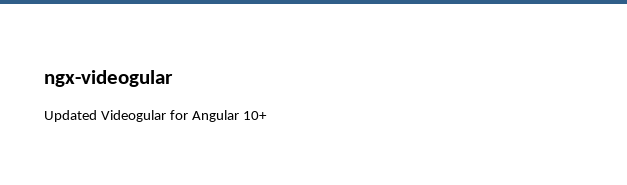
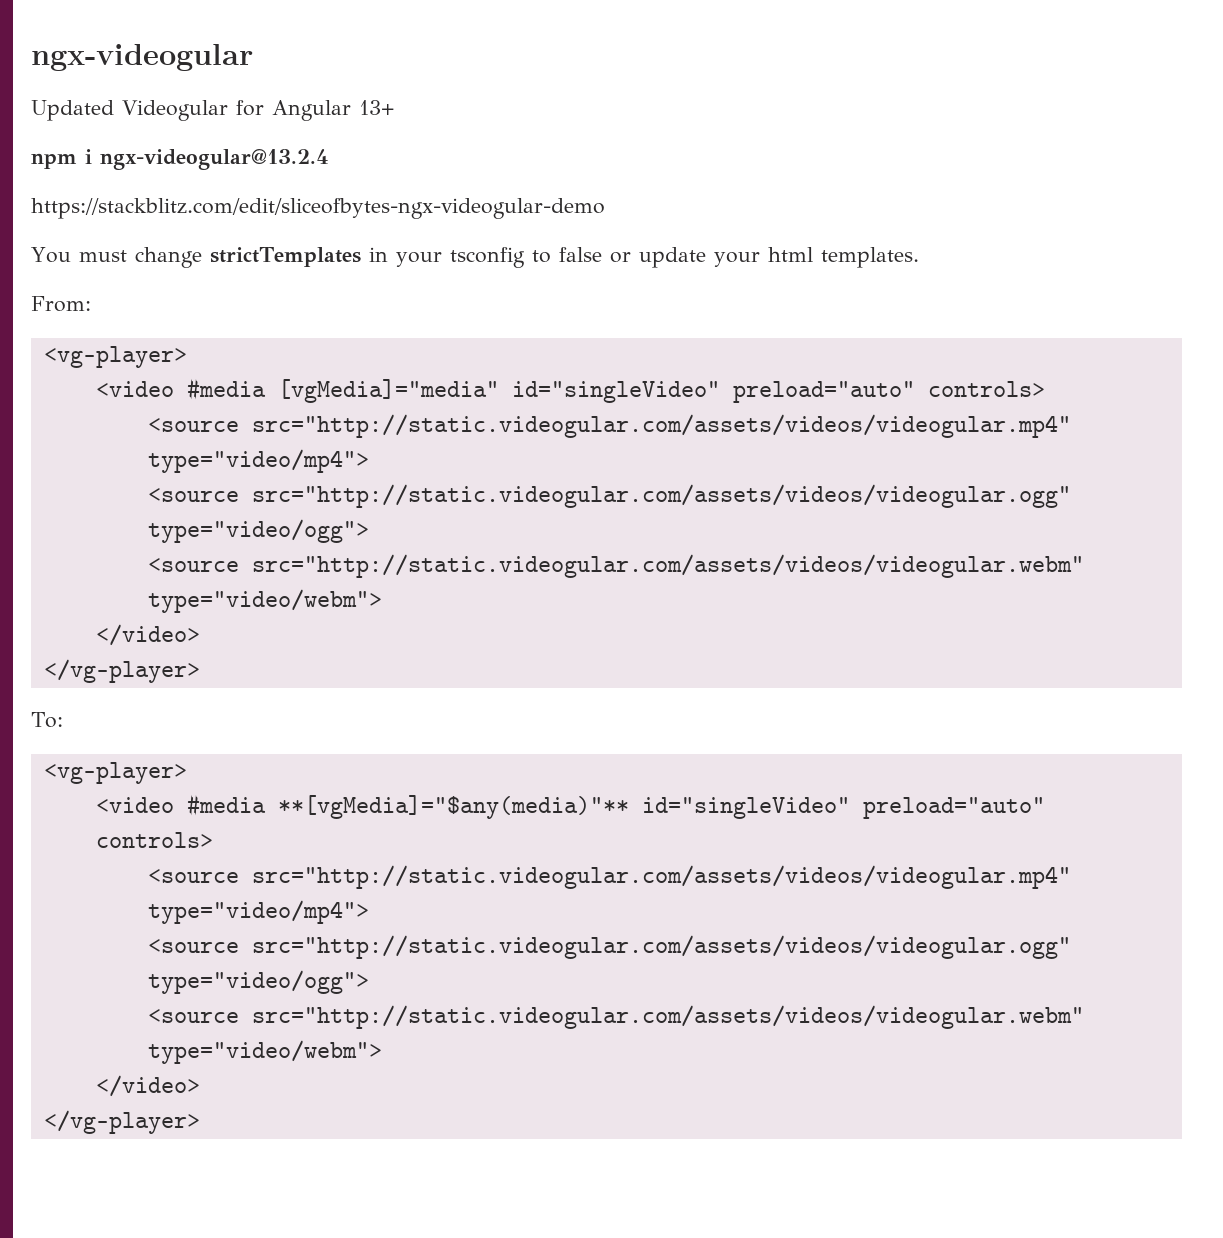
- Updated Videogular for Angular 10+
+ Updated Videogular for Angular 13+
+ npm i ngx-videogular@13.2.4
+ https://stackblitz.com/edit/sliceofbytes-ngx-videogular-demo
+ You must change strictTemplates in your tsconfig to false or update your html templates.
+ From:
+ <vg-player>
+ <video #media [vgMedia]="media" id="singleVideo" preload="auto" controls>
+ <source src="http://static.videogular.com/assets/videos/videogular.mp4" type="video/mp4">
+ <source src="http://static.videogular.com/assets/videos/videogular.ogg" type="video/ogg">
+ <source src="http://static.videogular.com/assets/videos/videogular.webm" type="video/webm">
+ </video>
+ </vg-player>
+ To:
+ <vg-player>
+ <video #media **[vgMedia]="$any(media)"** id="singleVideo" preload="auto" controls>
+ <source src="http://static.videogular.com/assets/videos/videogular.mp4" type="video/mp4">
+ <source src="http://static.videogular.com/assets/videos/videogular.ogg" type="video/ogg">
+ <source src="http://static.videogular.com/assets/videos/videogular.webm" type="video/webm">
+ </video>
+ </vg-player>

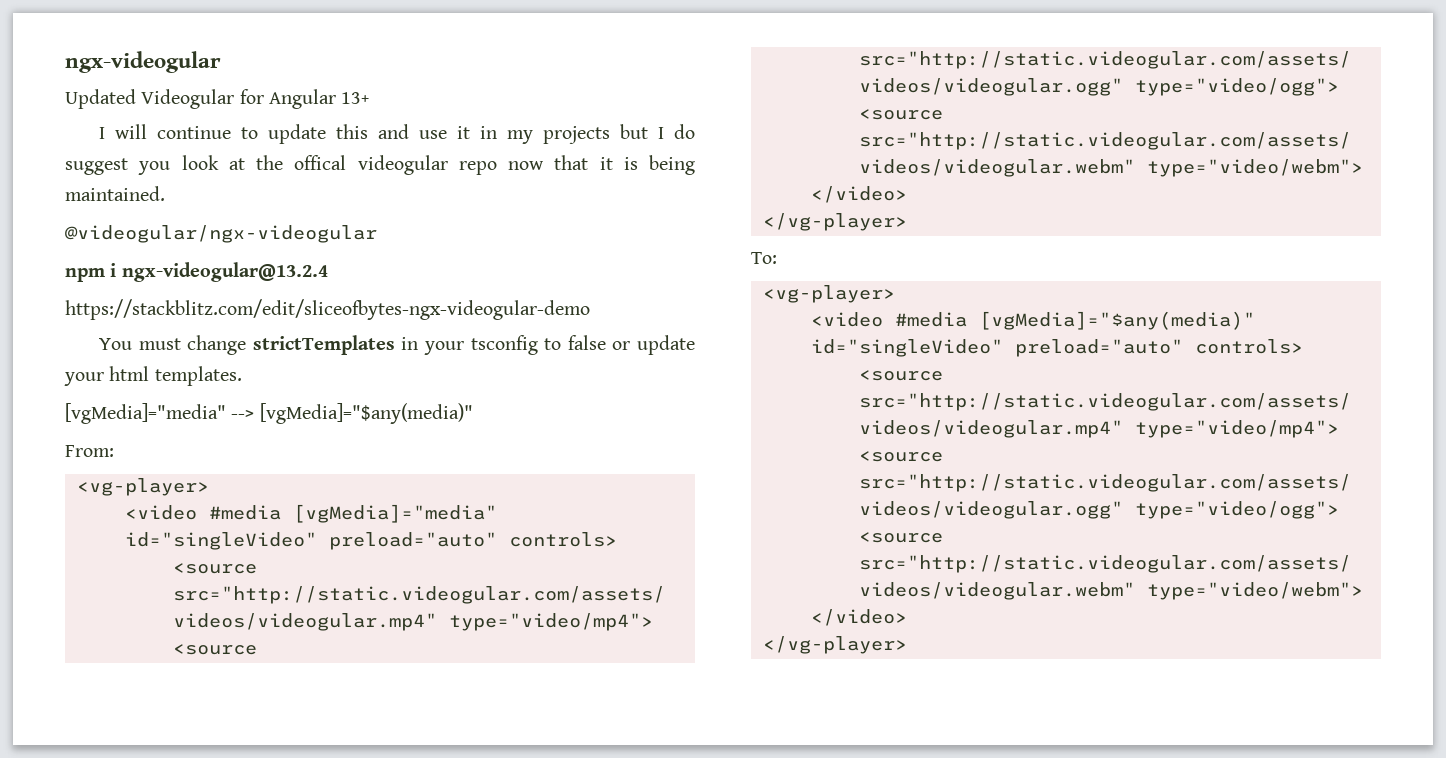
+ I will continue to update this and use it in my projects but I do suggest you look at the offical videogular repo now that it is being maintained.
+ @videogular/ngx-videogular
+ [vgMedia]="media" --> [vgMedia]="$any(media)"
- <video #media **[vgMedia]="$any(media)"** id="singleVideo" preload="auto" controls>
+ <video #media [vgMedia]="$any(media)" id="singleVideo" preload="auto" controls>

